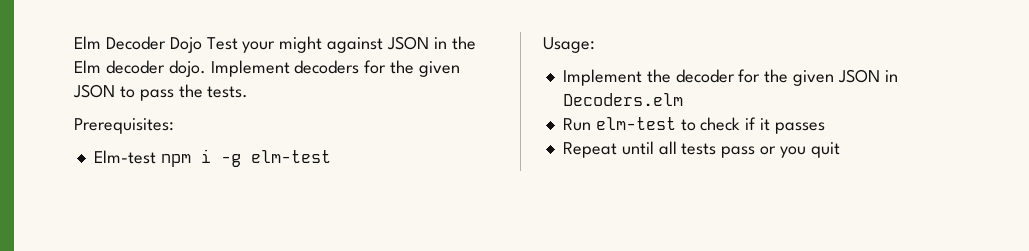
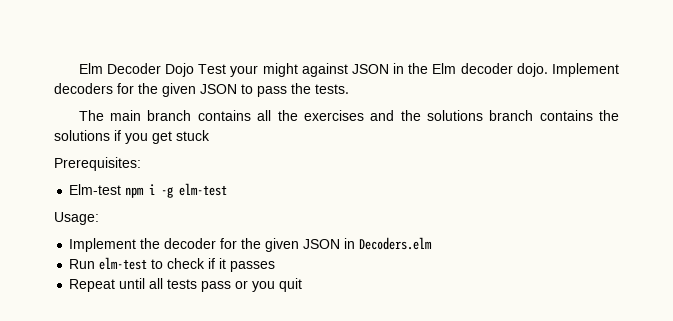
+ The main branch contains all the exercises and the solutions branch contains the solutions if you get stuck

